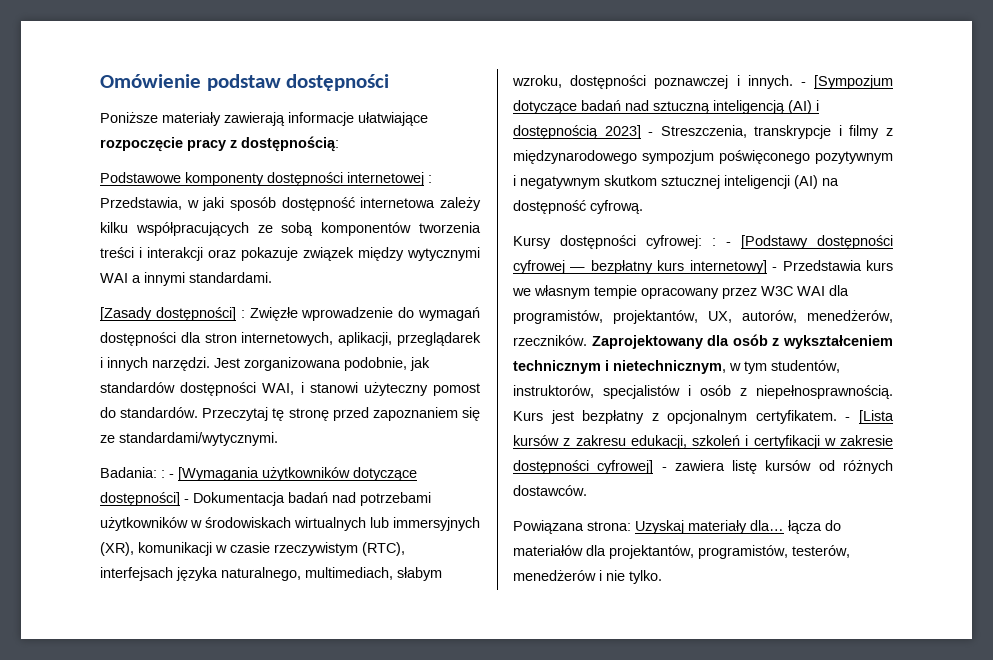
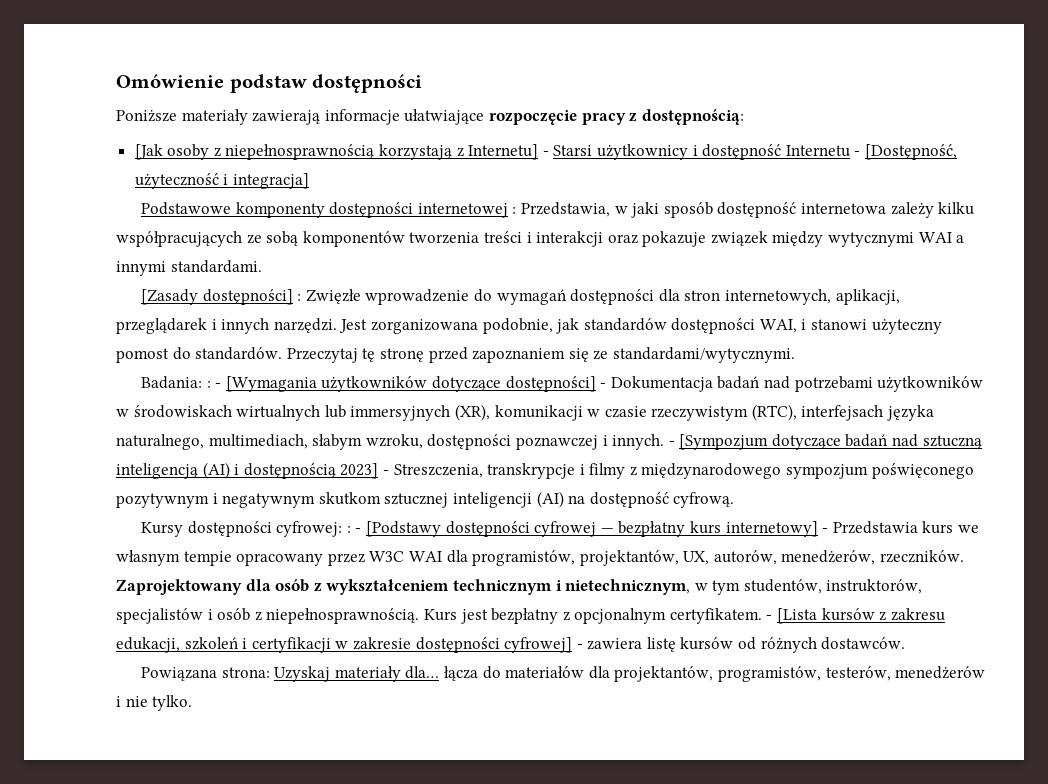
+ [Jak osoby z niepełnosprawnością korzystają z Internetu] - Starsi użytkownicy i dostępność Internetu - [Dostępność, użyteczność i integracja]

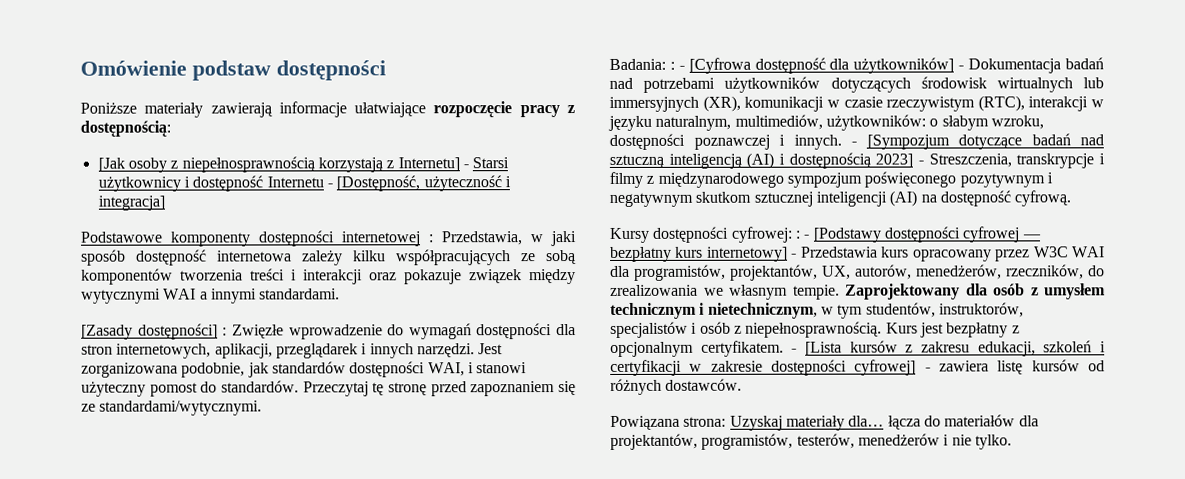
- Badania: : - [Wymagania użytkowników dotyczące dostępności] - Dokumentacja badań nad potrzebami użytkowników w środowiskach wirtualnych lub immersyjnych (XR), komunikacji w czasie rzeczywistym (RTC), interfejsach języka naturalnego, multimediach, słabym wzroku, dostępności poznawczej i innych.
+ Badania: : - [Cyfrowa dostępność dla użytkowników] - Dokumentacja badań nad potrzebami użytkowników dotyczących środowisk wirtualnych lub immersyjnych (XR), komunikacji w czasie rzeczywistym (RTC), interakcji w języku naturalnym, multimediów, użytkowników: o słabym wzroku, dostępności poznawczej i innych.
- Kursy dostępności cyfrowej: : - [Podstawy dostępności cyfrowej — bezpłatny kurs internetowy] - Przedstawia kurs we własnym tempie opracowany przez W3C WAI dla programistów, projektantów, UX, autorów, menedżerów, rzeczników.
+ Kursy dostępności cyfrowej: : - [Podstawy dostępności cyfrowej — bezpłatny kurs internetowy] - Przedstawia kurs opracowany przez W3C WAI dla programistów, projektantów, UX, autorów, menedżerów, rzeczników, do zrealizowania we własnym tempie.
- Zaprojektowany dla osób z wykształceniem technicznym i nietechnicznym, w tym studentów, instruktorów, specjalistów i osób z niepełnosprawnością.
+ Zaprojektowany dla osób z umysłem technicznym i nietechnicznym, w tym studentów, instruktorów, specjalistów i osób z niepełnosprawnością.

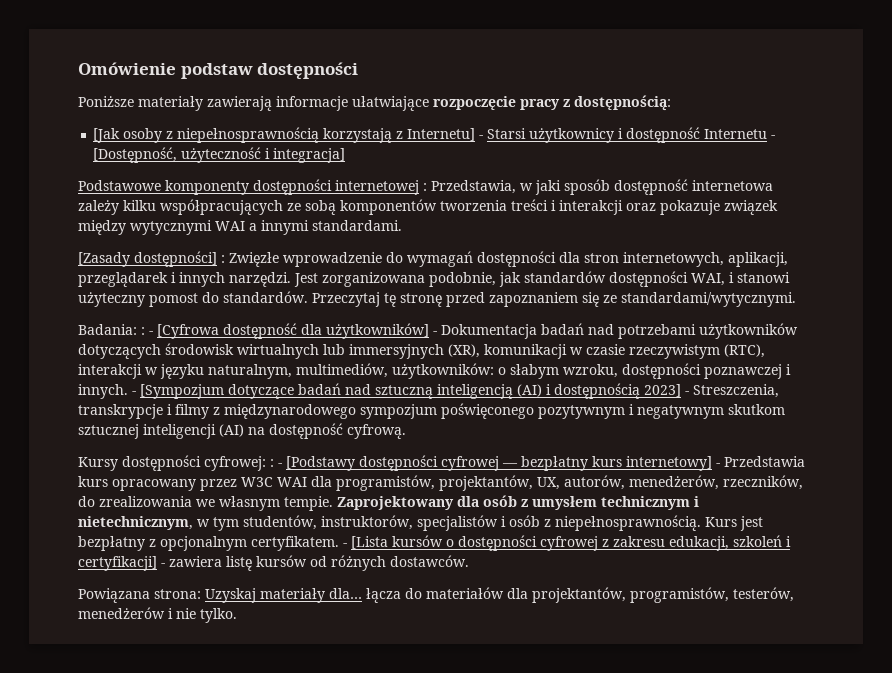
- - [Lista kursów z zakresu edukacji, szkoleń i certyfikacji w zakresie dostępności cyfrowej] - zawiera listę kursów od różnych dostawców.
+ - [Lista kursów o dostępności cyfrowej z zakresu edukacji, szkoleń i certyfikacji] - zawiera listę kursów od różnych dostawców.

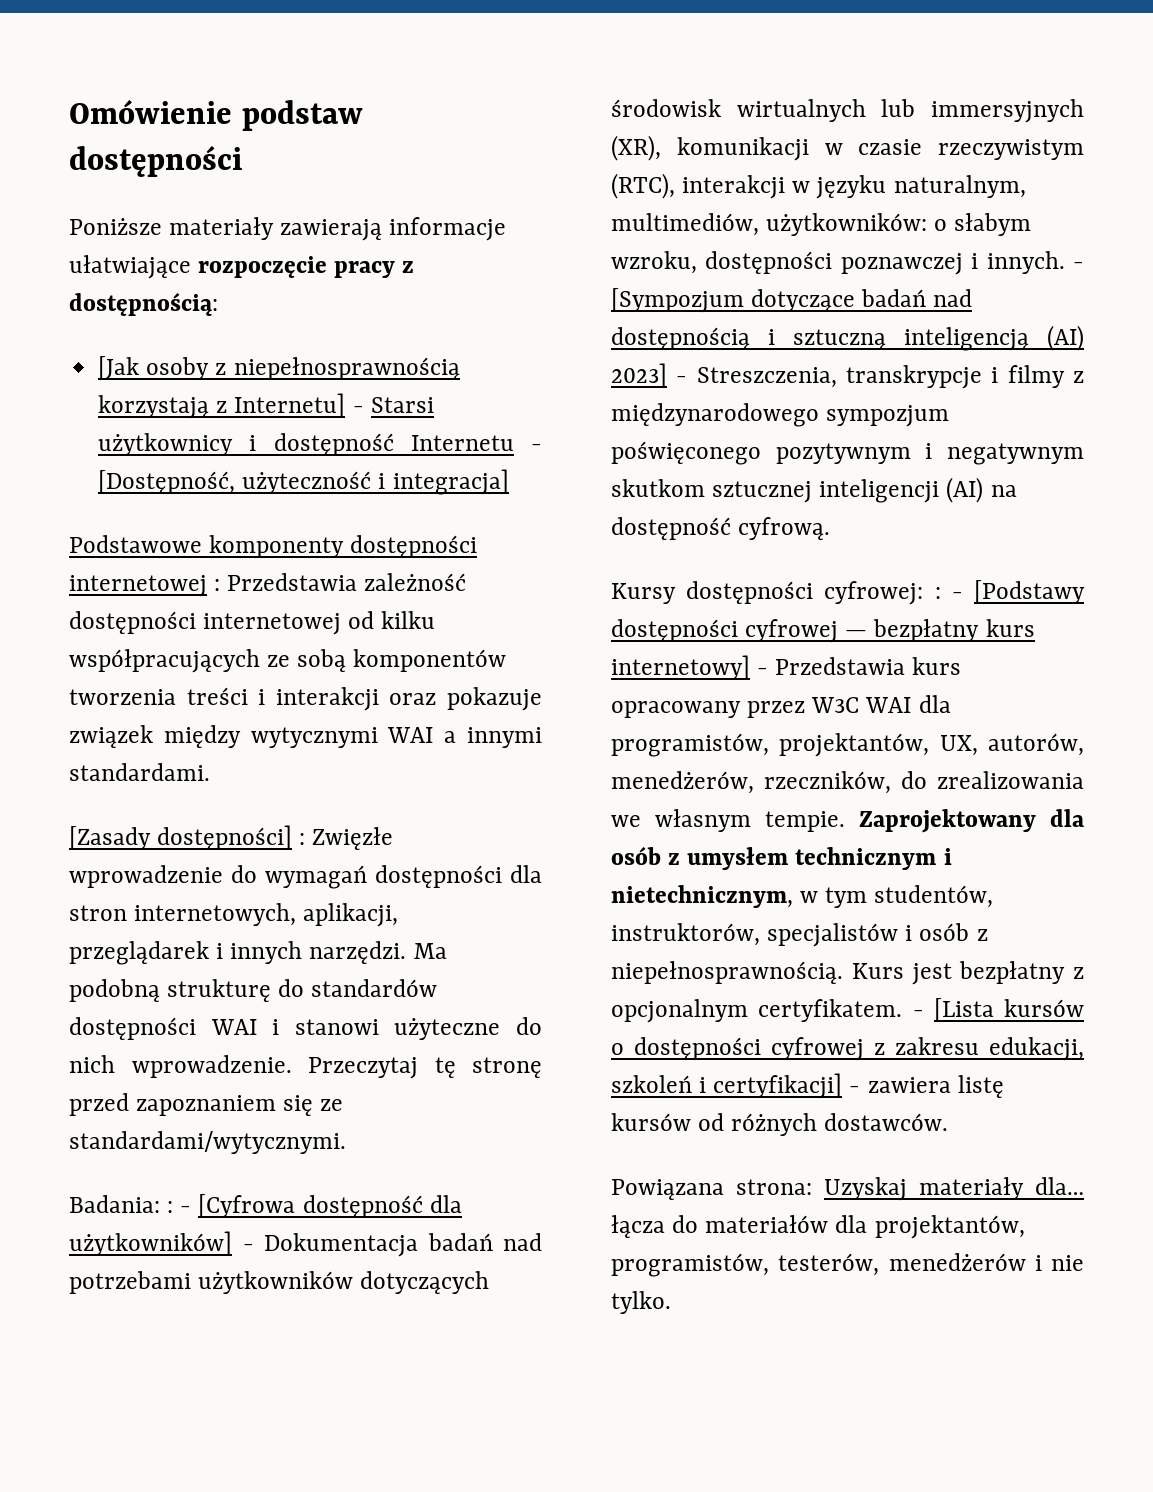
- Podstawowe komponenty dostępności internetowej : Przedstawia, w jaki sposób dostępność internetowa zależy kilku współpracujących ze sobą komponentów tworzenia treści i interakcji oraz pokazuje związek między wytycznymi WAI a innymi standardami.
+ Podstawowe komponenty dostępności internetowej : Przedstawia zależność dostępności internetowej od kilku współpracujących ze sobą komponentów tworzenia treści i interakcji oraz pokazuje związek między wytycznymi WAI a innymi standardami.
- Jest zorganizowana podobnie, jak standardów dostępności WAI, i stanowi użyteczny pomost do standardów.
+ Ma podobną strukturę do standardów dostępności WAI i stanowi użyteczne do nich wprowadzenie.
- - [Sympozjum dotyczące badań nad sztuczną inteligencją (AI) i dostępnością 2023] - Streszczenia, transkrypcje i filmy z międzynarodowego sympozjum poświęconego pozytywnym i negatywnym skutkom sztucznej inteligencji (AI) na dostępność cyfrową.
+ - [Sympozjum dotyczące badań nad dostępnością i sztuczną inteligencją (AI) 2023] - Streszczenia, transkrypcje i filmy z międzynarodowego sympozjum poświęconego pozytywnym i negatywnym skutkom sztucznej inteligencji (AI) na dostępność cyfrową.

